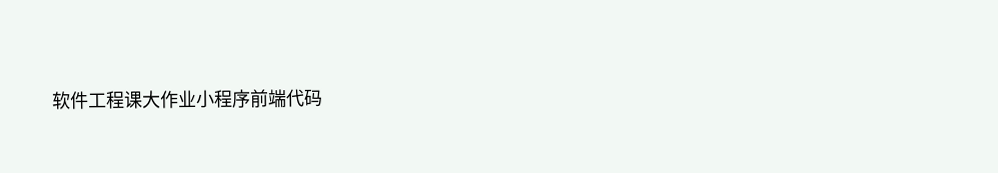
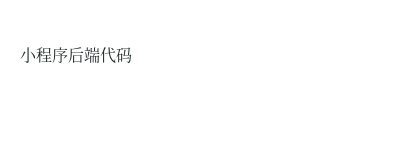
- 软件工程课大作业小程序前端代码
+ 小程序后端代码

